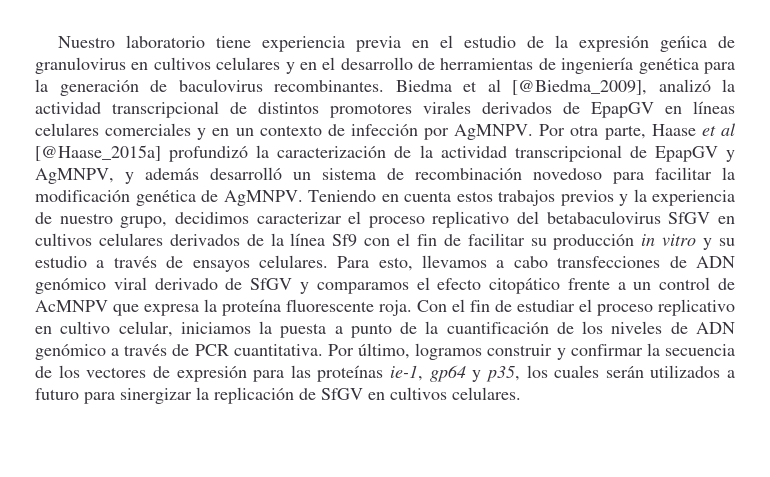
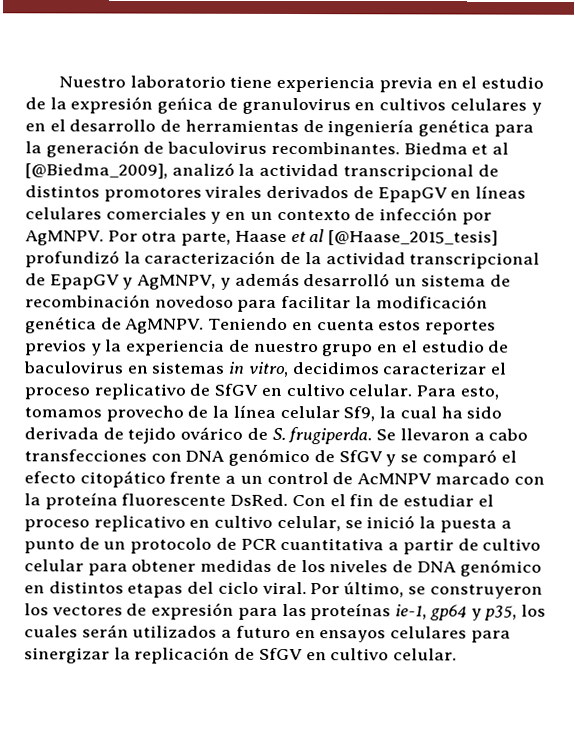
- Por otra parte, Haase et al [@Haase_2015a] profundizó la caracterización de la actividad transcripcional de EpapGV y AgMNPV, y además desarrolló un sistema de recombinación novedoso para facilitar la modificación genética de AgMNPV.
+ Por otra parte, Haase et al [@Haase_2015_tesis] profundizó la caracterización de la actividad transcripcional de EpapGV y AgMNPV, y además desarrolló un sistema de recombinación novedoso para facilitar la modificación genética de AgMNPV.
- Teniendo en cuenta estos trabajos previos y la experiencia de nuestro grupo, decidimos caracterizar el proceso replicativo del betabaculovirus SfGV en cultivos celulares derivados de la línea Sf9 con el fin de facilitar su producción in vitro y su estudio a través de ensayos celulares. Para esto, llevamos a cabo transfecciones de ADN genómico viral derivado de SfGV y comparamos el efecto citopático frente a un control de AcMNPV que expresa la proteína fluorescente roja.
+ Teniendo en cuenta estos reportes previos y la experiencia de nuestro grupo en el estudio de baculovirus en sistemas in vitro, decidimos caracterizar el proceso replicativo de SfGV en cultivo celular. Para esto, tomamos provecho de la línea celular Sf9, la cual ha sido derivada de tejido ovárico de S. frugiperda. Se llevaron a cabo transfecciones con DNA genómico de SfGV y se comparó el efecto citopático frente a un control de AcMNPV marcado con la proteína fluorescente DsRed.
- Con el fin de estudiar el proceso replicativo en cultivo celular, iniciamos la puesta a punto de la cuantificación de los niveles de ADN genómico a través de PCR cuantitativa. Por último, logramos construir y confirmar la secuencia de los vectores de expresión para las proteínas ie-1, gp64 y p35, los cuales serán utilizados a futuro para sinergizar la replicación de SfGV en cultivos celulares.
+ Con el fin de estudiar el proceso replicativo en cultivo celular, se inició la puesta a punto de un protocolo de PCR cuantitativa a partir de cultivo celular para obtener medidas de los niveles de DNA genómico en distintos etapas del ciclo viral. Por último, se construyeron los vectores de expresión para las proteínas ie-1, gp64 y p35, los cuales serán utilizados a futuro en ensayos celulares para sinergizar la replicación de SfGV en cultivo celular.

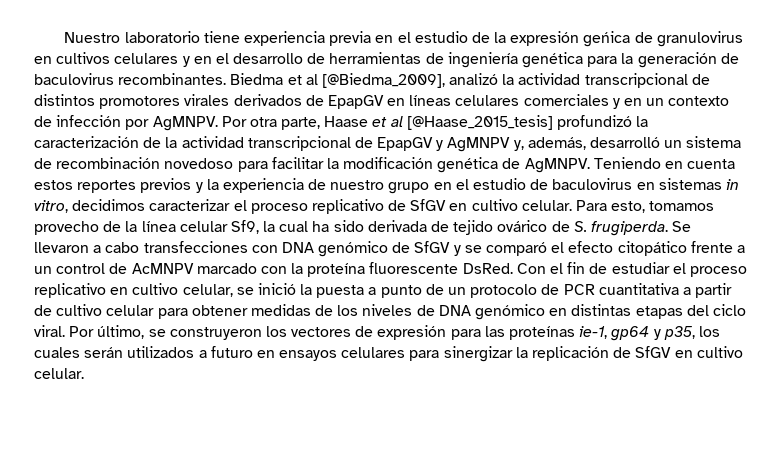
- Por otra parte, Haase et al [@Haase_2015_tesis] profundizó la caracterización de la actividad transcripcional de EpapGV y AgMNPV, y además desarrolló un sistema de recombinación novedoso para facilitar la modificación genética de AgMNPV.
+ Por otra parte, Haase et al [@Haase_2015_tesis] profundizó la caracterización de la actividad transcripcional de EpapGV y AgMNPV y, además, desarrolló un sistema de recombinación novedoso para facilitar la modificación genética de AgMNPV.
- Con el fin de estudiar el proceso replicativo en cultivo celular, se inició la puesta a punto de un protocolo de PCR cuantitativa a partir de cultivo celular para obtener medidas de los niveles de DNA genómico en distintos etapas del ciclo viral.
+ Con el fin de estudiar el proceso replicativo en cultivo celular, se inició la puesta a punto de un protocolo de PCR cuantitativa a partir de cultivo celular para obtener medidas de los niveles de DNA genómico en distintas etapas del ciclo viral.

